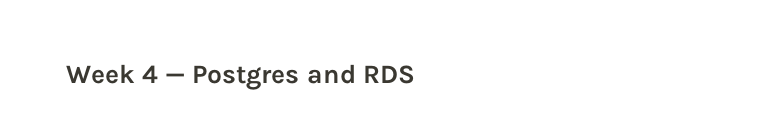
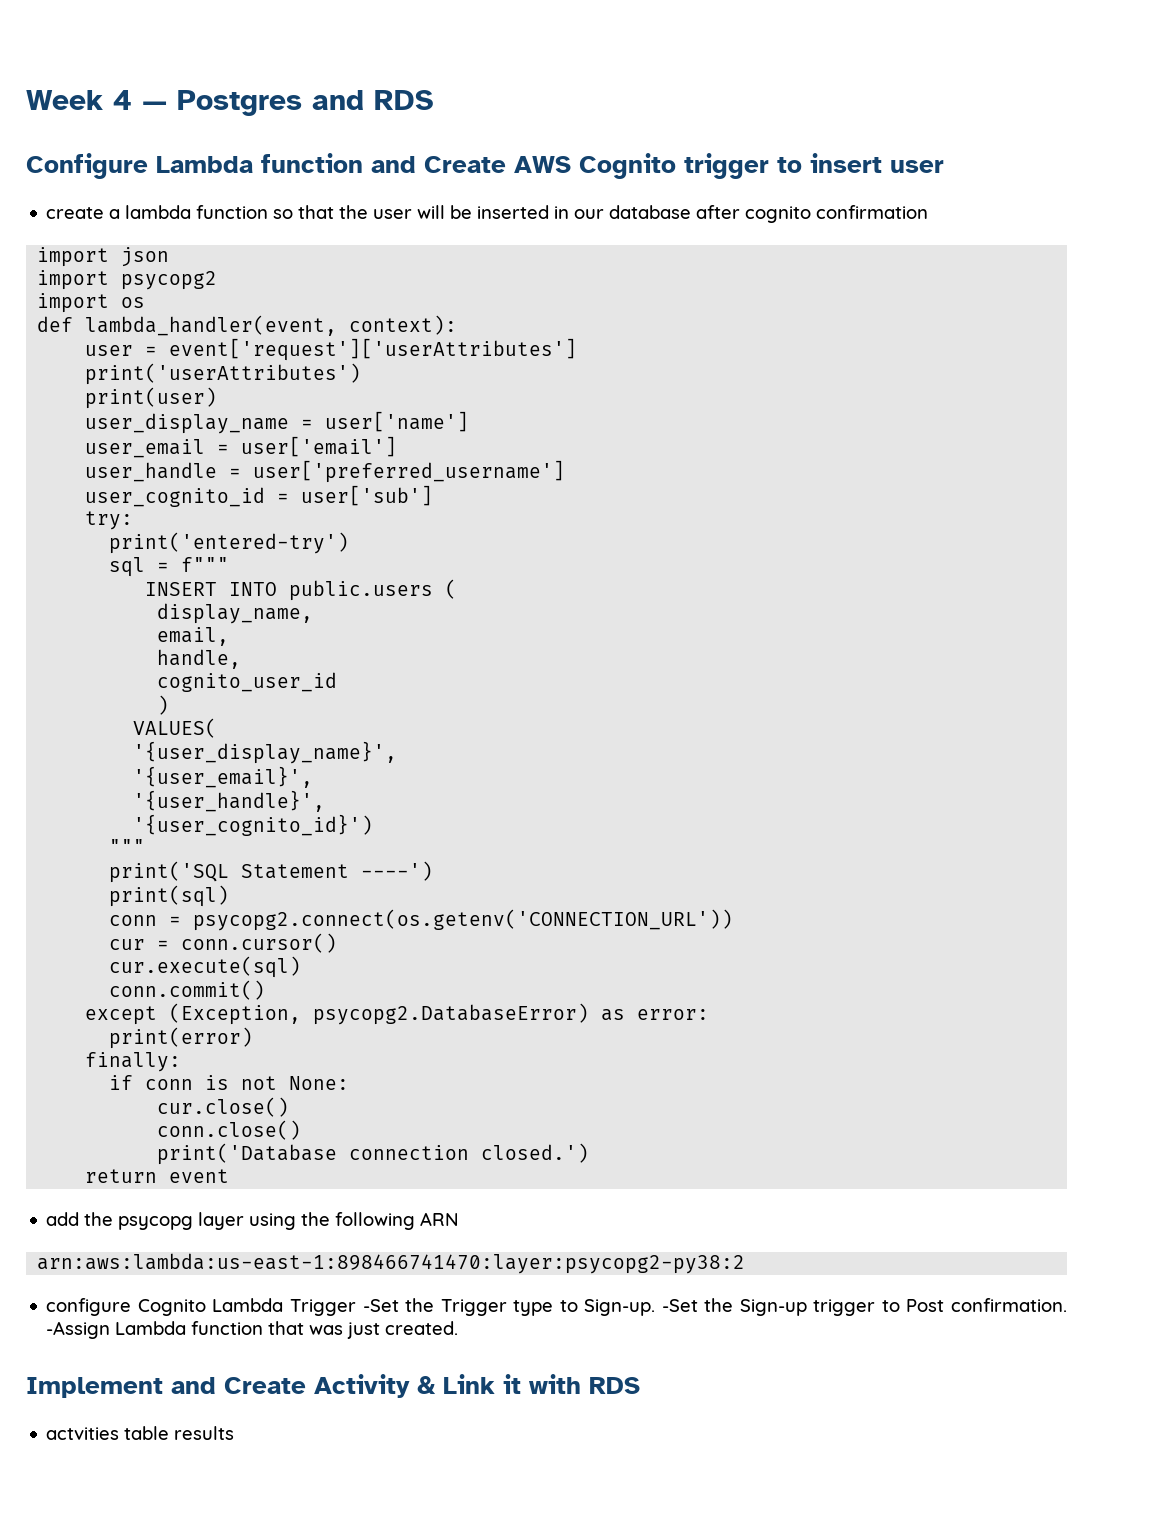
+ Configure Lambda function and Create AWS Cognito trigger to insert user
+ create a lambda function so that the user will be inserted in our database after cognito confirmation
+ import json
+ import psycopg2
+ import os
+ def lambda_handler(event, context):
+ user = event['request']['userAttributes']
+ print('userAttributes')
+ print(user)
+ user_display_name = user['name']
+ user_email = user['email']
+ user_handle = user['preferred_username']
+ user_cognito_id = user['sub']
+ try:
+ print('entered-try')
+ sql = f"""
+ INSERT INTO public.users (
+ display_name,
+ email,
+ handle,
+ cognito_user_id
+ )
+ VALUES(
+ '{user_display_name}',
+ '{user_email}',
+ '{user_handle}',
+ '{user_cognito_id}')
+ """
+ print('SQL Statement ----')
+ print(sql)
+ conn = psycopg2.connect(os.getenv('CONNECTION_URL'))
+ cur = conn.cursor()
+ cur.execute(sql)
+ conn.commit()
+ except (Exception, psycopg2.DatabaseError) as error:
+ print(error)
+ finally:
+ if conn is not None:
+ cur.close()
+ conn.close()
+ print('Database connection closed.')
+ return event
+ add the psycopg layer using the following ARN
+ arn:aws:lambda:us-east-1:898466741470:layer:psycopg2-py38:2
+ configure Cognito Lambda Trigger -Set the Trigger type to Sign-up. -Set the Sign-up trigger to Post confirmation. -Assign Lambda function that was just created.
+ Implement and Create Activity & Link it with RDS
+ actvities table results

